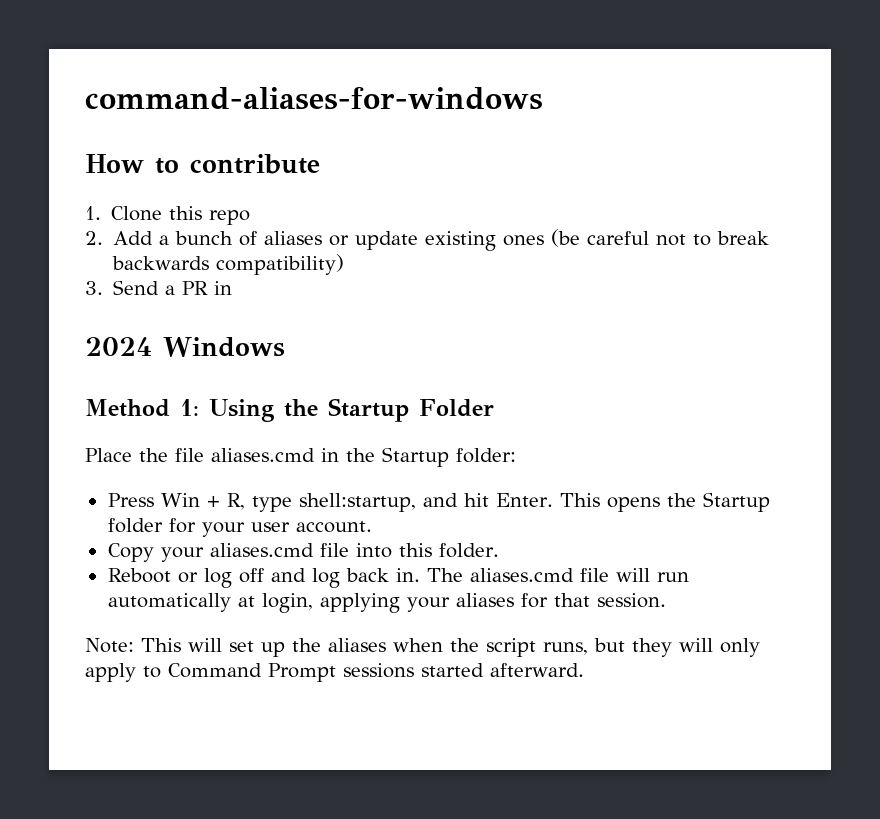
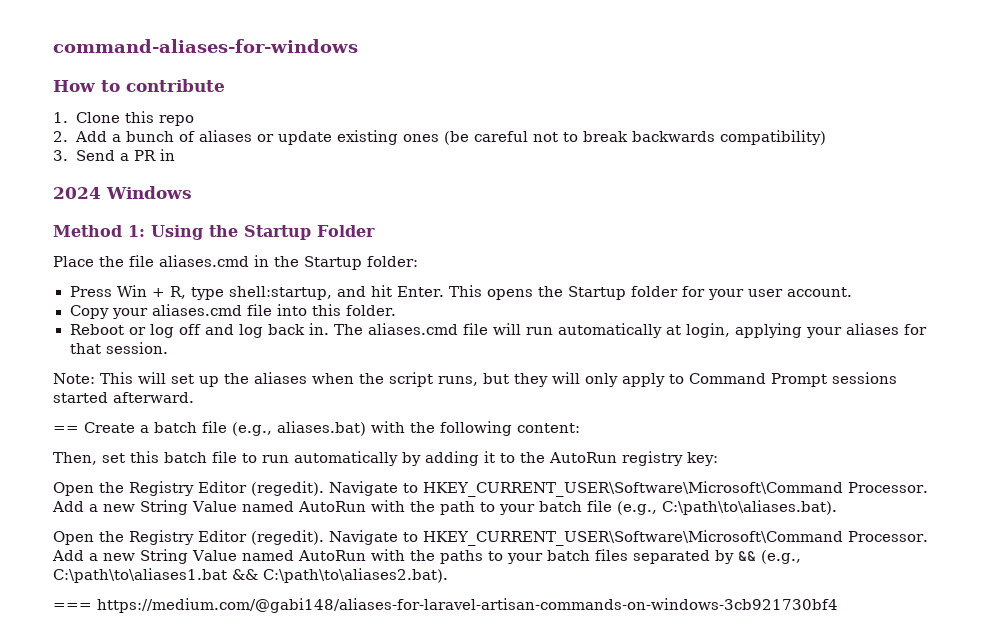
+ == Create a batch file (e.g., aliases.bat) with the following content:
+ Then, set this batch file to run automatically by adding it to the AutoRun registry key:
+ Open the Registry Editor (regedit). Navigate to HKEY_CURRENT_USER\Software\Microsoft\Command Processor. Add a new String Value named AutoRun with the path to your batch file (e.g., C:\path\to\aliases.bat).
+ Open the Registry Editor (regedit). Navigate to HKEY_CURRENT_USER\Software\Microsoft\Command Processor. Add a new String Value named AutoRun with the paths to your batch files separated by && (e.g., C:\path\to\aliases1.bat && C:\path\to\aliases2.bat).
+ === https://medium.com/@gabi148/aliases-for-laravel-artisan-commands-on-windows-3cb921730bf4

